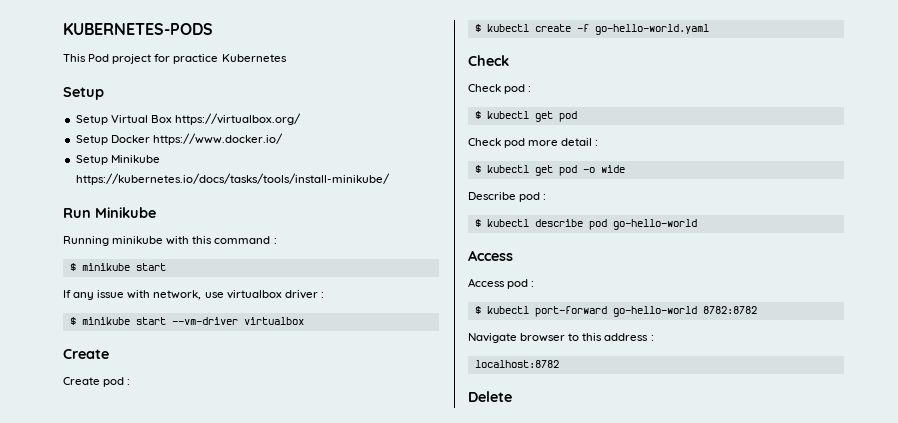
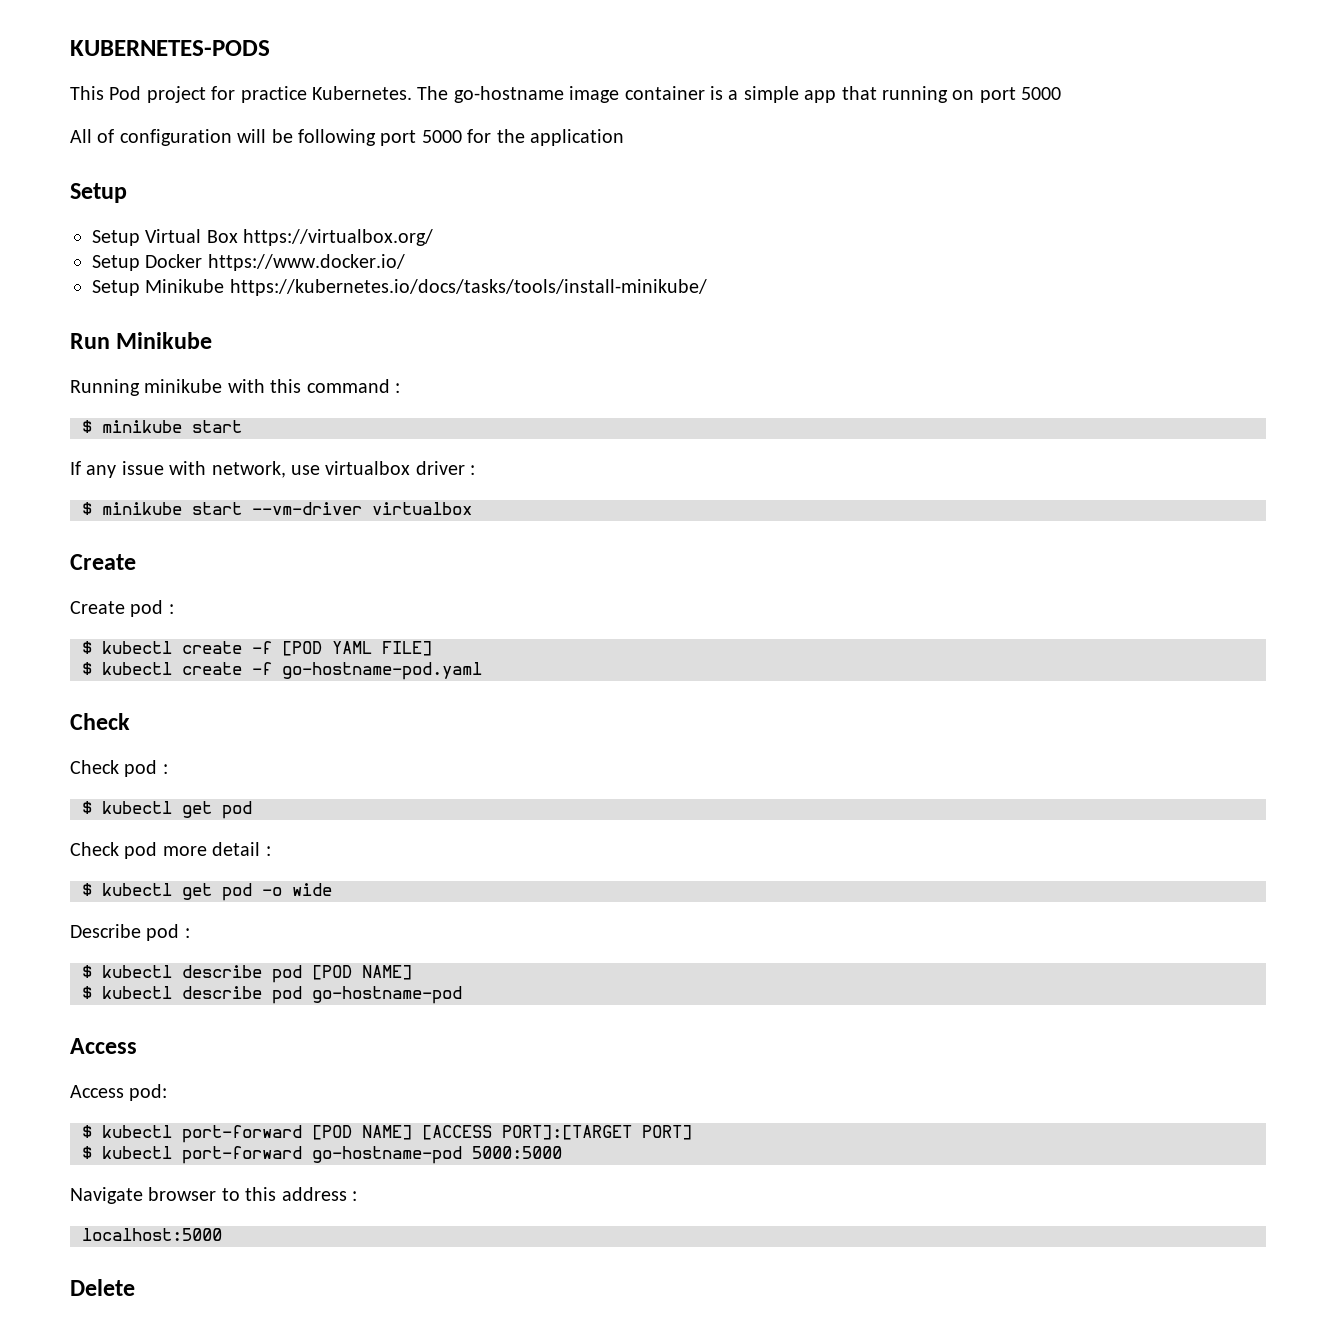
- This Pod project for practice Kubernetes
+ This Pod project for practice Kubernetes. The go-hostname image container is a simple app that running on port 5000
+ All of configuration will be following port 5000 for the application
- $ kubectl create -f go-hello-world.yaml
+ $ kubectl create -f [POD YAML FILE]
+ $ kubectl create -f go-hostname-pod.yaml
- $ kubectl describe pod go-hello-world
+ $ kubectl describe pod [POD NAME]
+ $ kubectl describe pod go-hostname-pod
- Access pod :
- $ kubectl port-forward go-hello-world 8782:8782
+ Access pod:
+ $ kubectl port-forward [POD NAME] [ACCESS PORT]:[TARGET PORT]
+ $ kubectl port-forward go-hostname-pod 5000:5000
- localhost:8782
+ localhost:5000

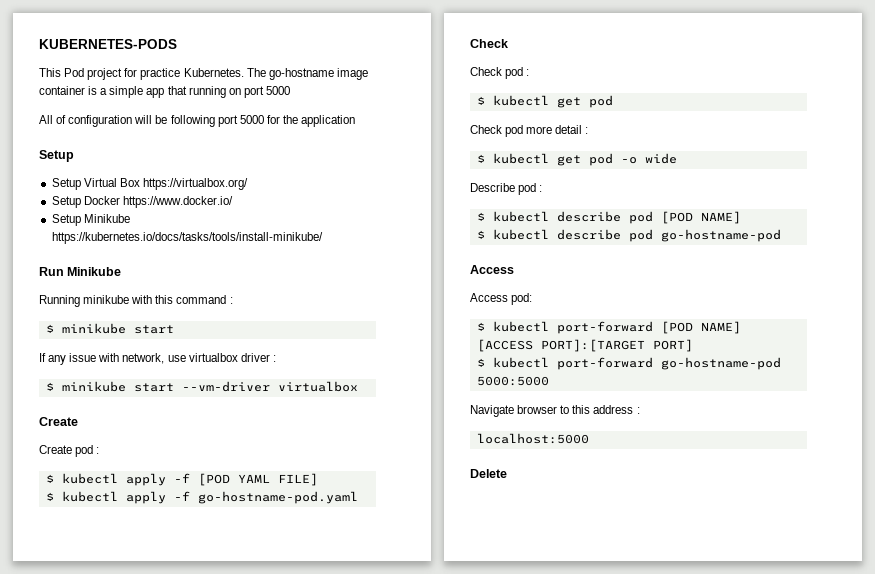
- $ kubectl create -f [POD YAML FILE]
+ $ kubectl apply -f [POD YAML FILE]
- $ kubectl create -f go-hostname-pod.yaml
+ $ kubectl apply -f go-hostname-pod.yaml

